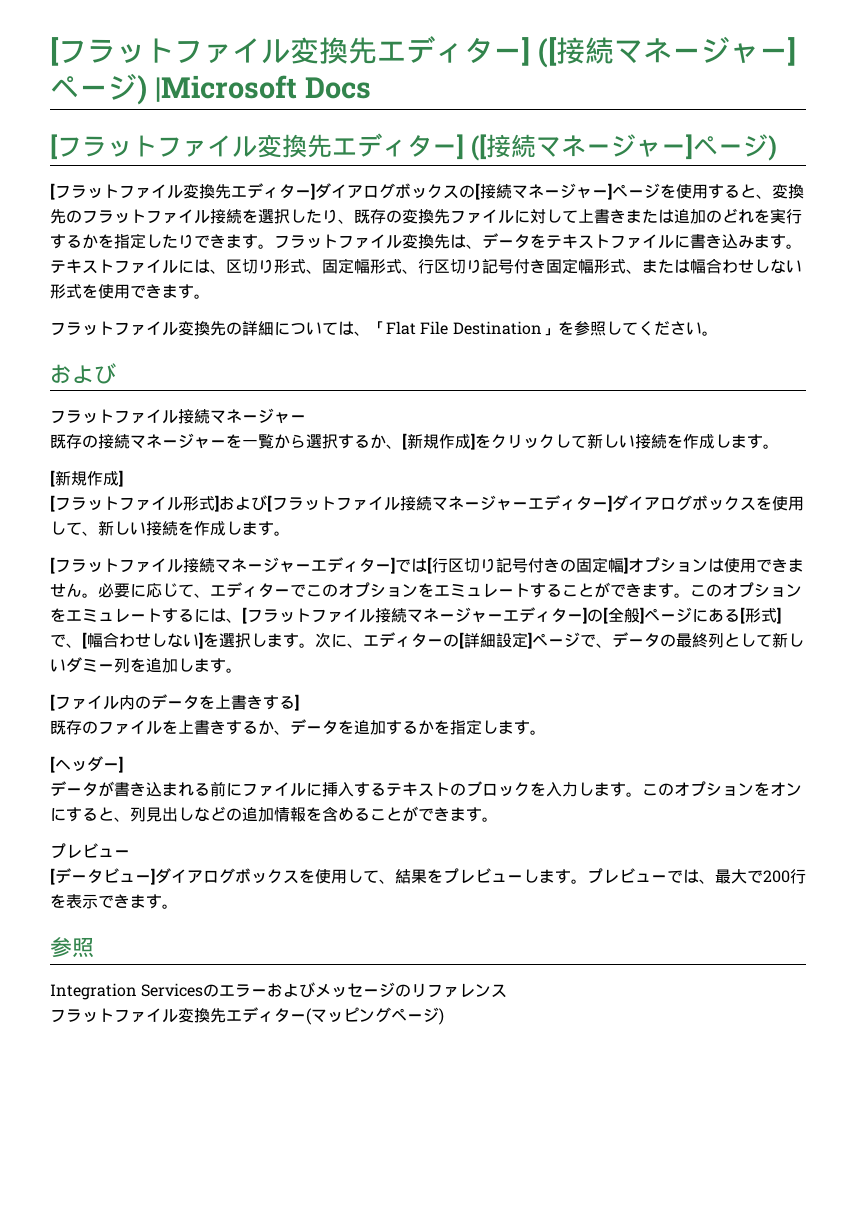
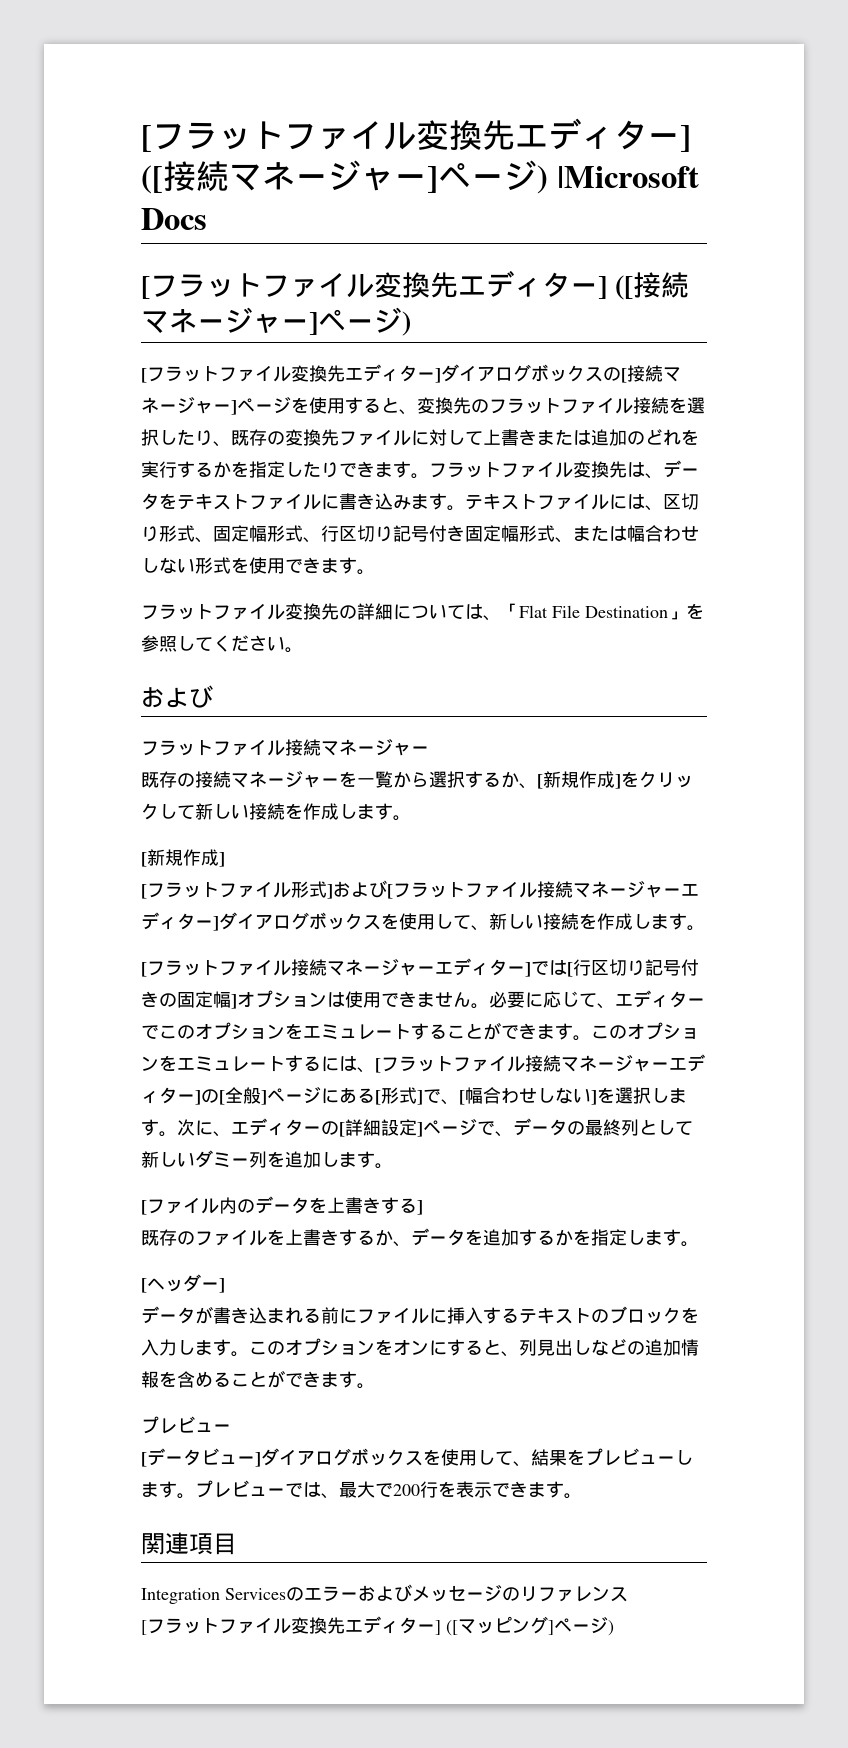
  プレビューでは、最大で200行を表示できます。
- 参照
+ 関連項目
- フラットファイル変換先エディター(マッピングページ)
+ [フラットファイル変換先エディター] ([マッピング]ページ)

